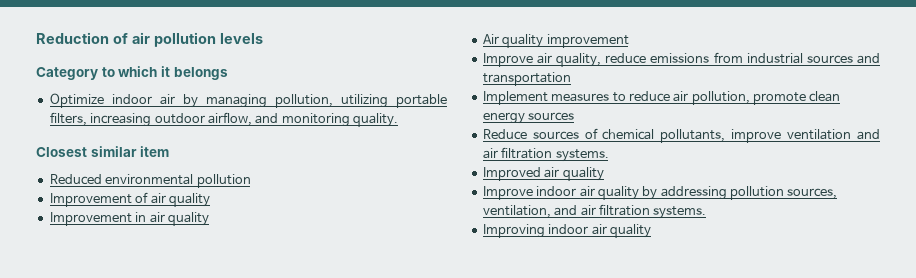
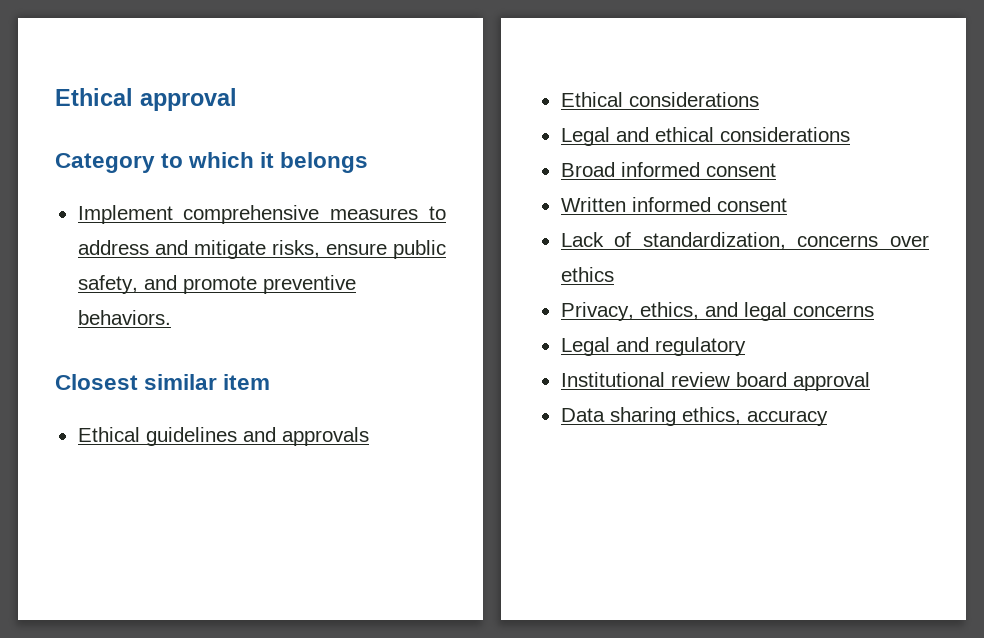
- Reduction of air pollution levels
+ Ethical approval
- Optimize indoor air by managing pollution, utilizing portable filters, increasing outdoor airflow, and monitoring quality.
+ Implement comprehensive measures to address and mitigate risks, ensure public safety, and promote preventive behaviors.
  Closest similar item
- Reduced environmental pollution
- Improvement of air quality
- Improvement in air quality
- Air quality improvement
- Improve air quality, reduce emissions from industrial sources and transportation
- Implement measures to reduce air pollution, promote clean energy sources
- Reduce sources of chemical pollutants, improve ventilation and air filtration systems.
- Improved air quality
- Improve indoor air quality by addressing pollution sources, ventilation, and air filtration systems.
- Improving indoor air quality
+ Ethical guidelines and approvals
+ Ethical considerations
+ Legal and ethical considerations
+ Broad informed consent
+ Written informed consent
+ Lack of standardization, concerns over ethics
+ Privacy, ethics, and legal concerns
+ Legal and regulatory
+ Institutional review board approval
+ Data sharing ethics, accuracy

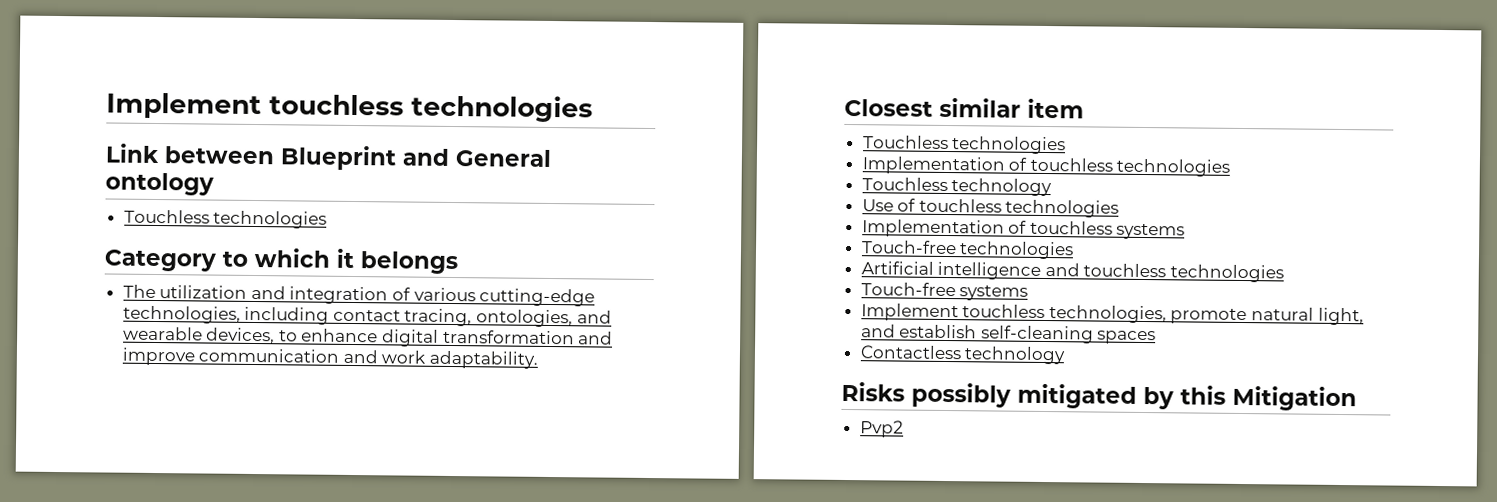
- Ethical approval
+ Implement touchless technologies
+ Link between Blueprint and General ontology
+ Touchless technologies
- Implement comprehensive measures to address and mitigate risks, ensure public safety, and promote preventive behaviors.
+ The utilization and integration of various cutting-edge technologies, including contact tracing, ontologies, and wearable devices, to enhance digital transformation and improve communication and work adaptability.
  Closest similar item
- Ethical guidelines and approvals
- Ethical considerations
- Legal and ethical considerations
- Broad informed consent
- Written informed consent
- Lack of standardization, concerns over ethics
- Privacy, ethics, and legal concerns
- Legal and regulatory
- Institutional review board approval
- Data sharing ethics, accuracy
+ Touchless technologies
+ Implementation of touchless technologies
+ Touchless technology
+ Use of touchless technologies
+ Implementation of touchless systems
+ Touch-free technologies
+ Artificial intelligence and touchless technologies
+ Touch-free systems
+ Implement touchless technologies, promote natural light, and establish self-cleaning spaces
+ Contactless technology
+ Risks possibly mitigated by this Mitigation
+ Pvp2

